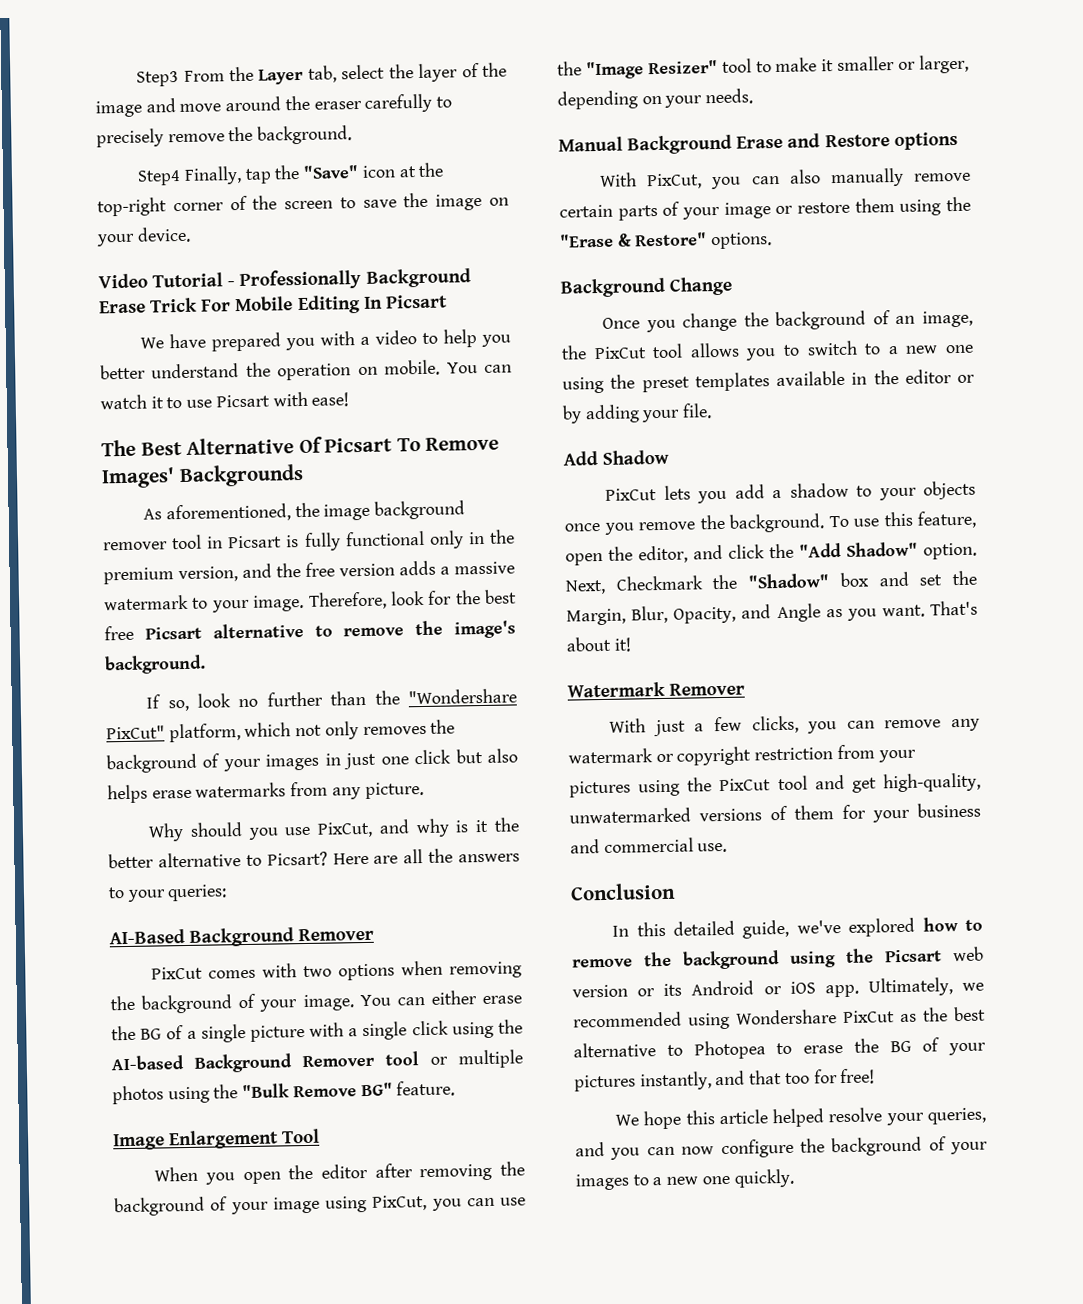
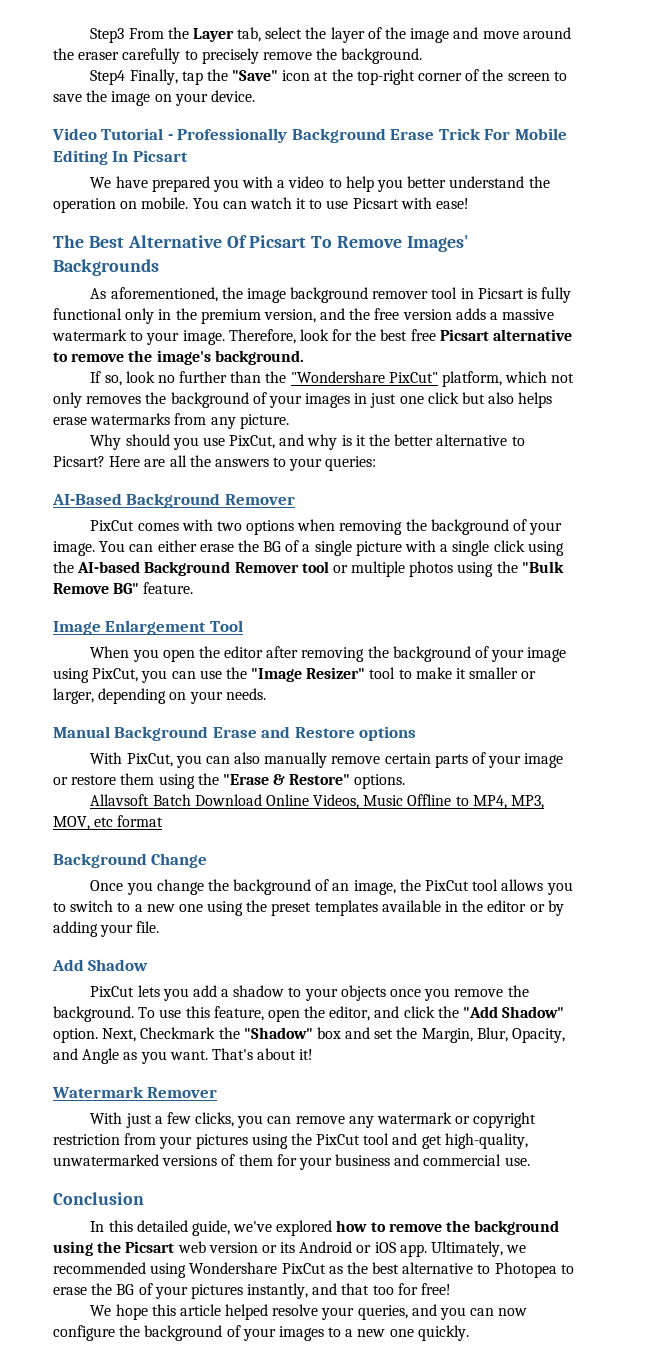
+ Allavsoft Batch Download Online Videos, Music Offline to MP4, MP3, MOV, etc format

